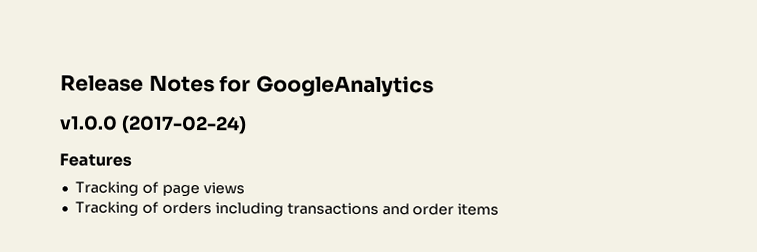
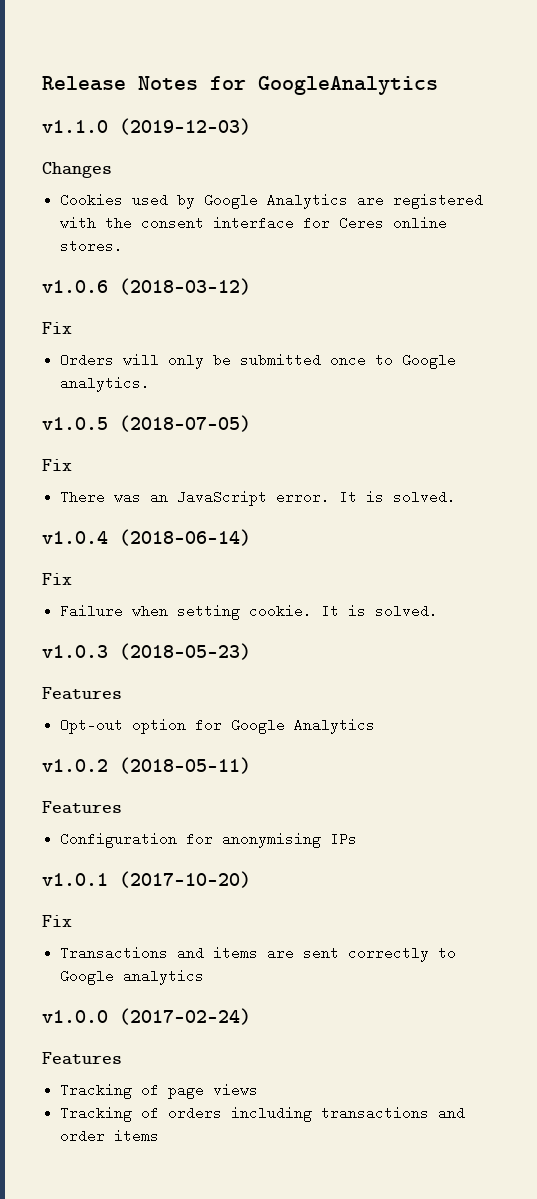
+ v1.1.0 (2019-12-03)
+ Changes
+ Cookies used by Google Analytics are registered with the consent interface for Ceres online stores.
+ v1.0.6 (2018-03-12)
+ Fix
+ Orders will only be submitted once to Google analytics.
+ v1.0.5 (2018-07-05)
+ Fix
+ There was an JavaScript error. It is solved.
+ v1.0.4 (2018-06-14)
+ Fix
+ Failure when setting cookie. It is solved.
+ v1.0.3 (2018-05-23)
+ Features
+ Opt-out option for Google Analytics
+ v1.0.2 (2018-05-11)
+ Features
+ Configuration for anonymising IPs
+ v1.0.1 (2017-10-20)
+ Fix
+ Transactions and items are sent correctly to Google analytics

